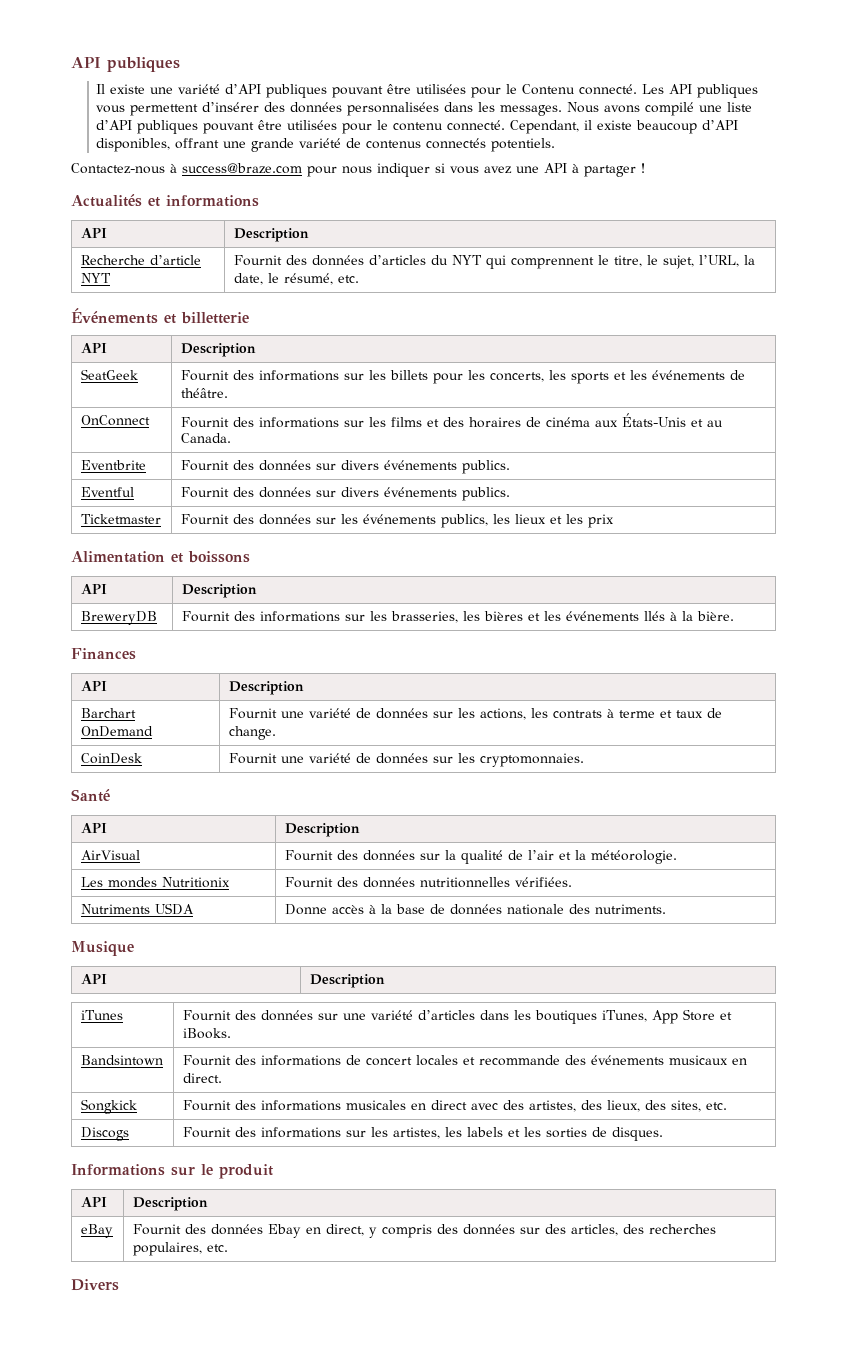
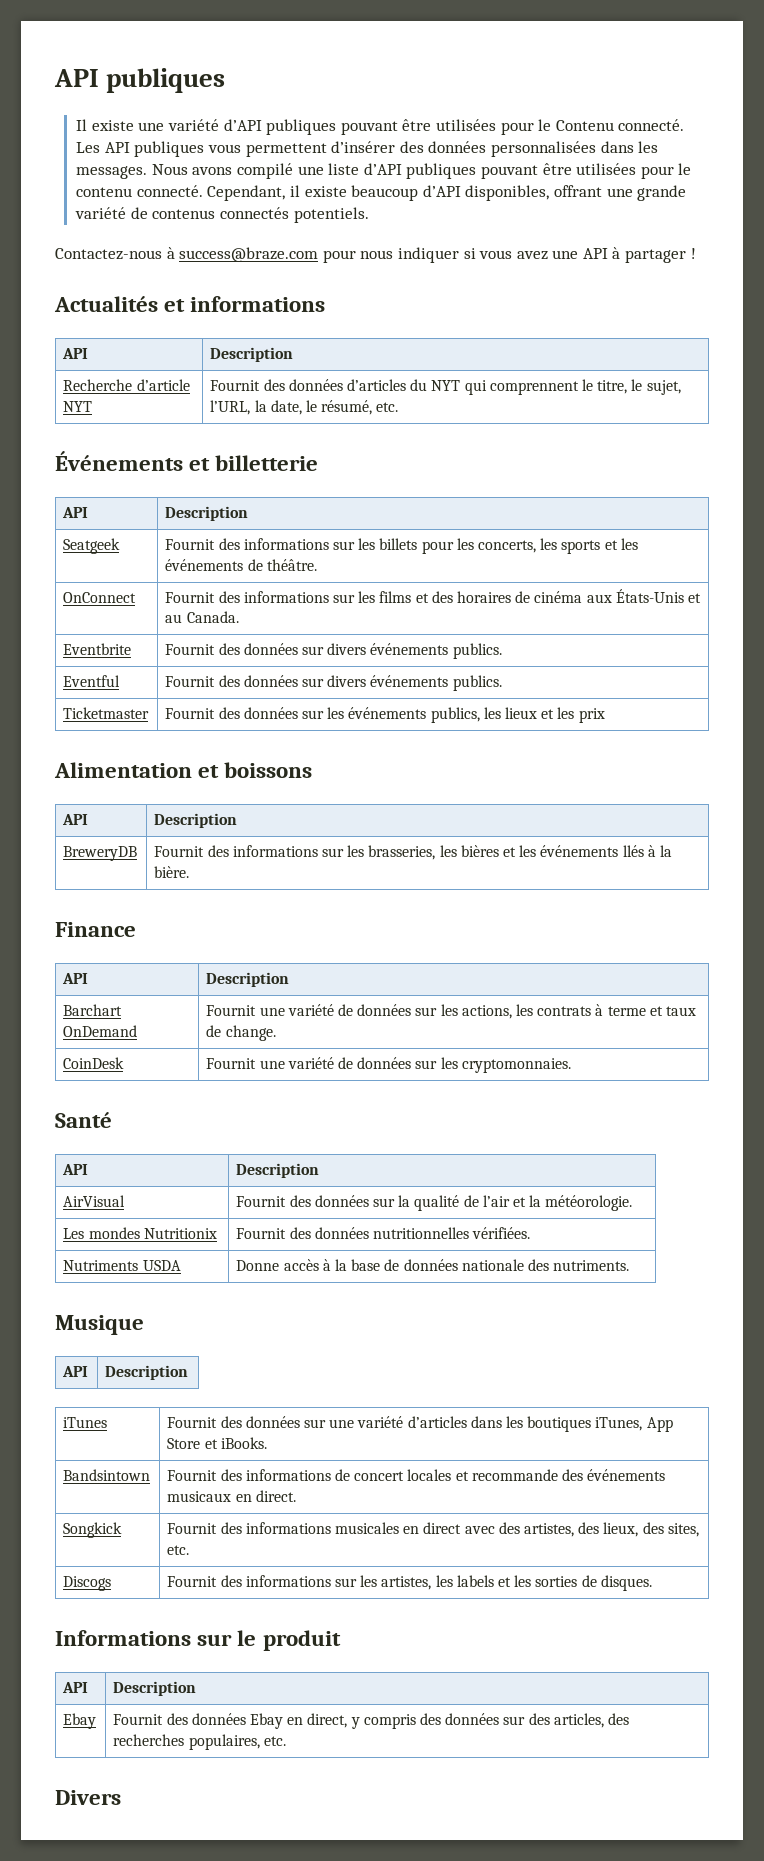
- SeatGeek | Fournit des informations sur les billets pour les concerts, les sports et les événements de théâtre.
+ Seatgeek | Fournit des informations sur les billets pour les concerts, les sports et les événements de théâtre.
- Finances
+ Finance
- eBay | Fournit des données Ebay en direct, y compris des données sur des articles, des recherches populaires, etc.
+ Ebay | Fournit des données Ebay en direct, y compris des données sur des articles, des recherches populaires, etc.

